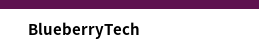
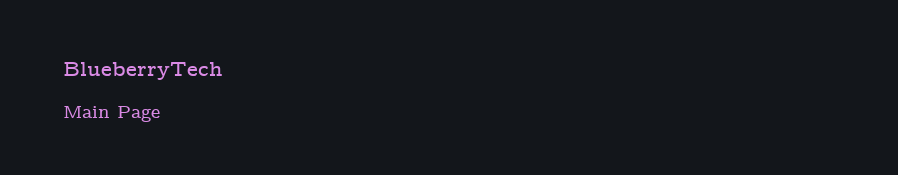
+ Main Page

